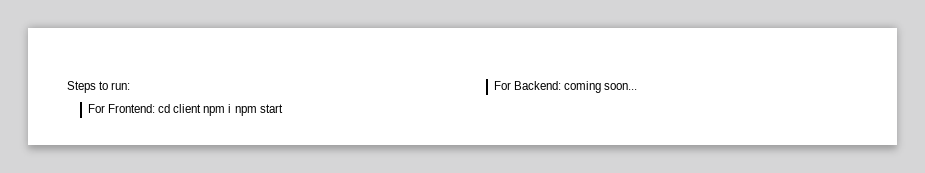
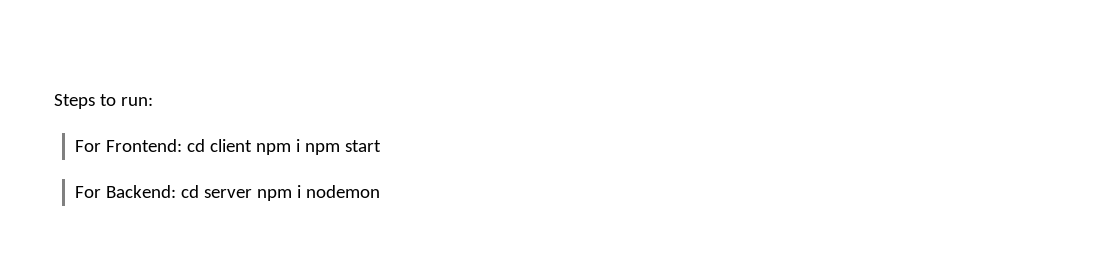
- For Backend: coming soon...
+ For Backend: cd server npm i nodemon

